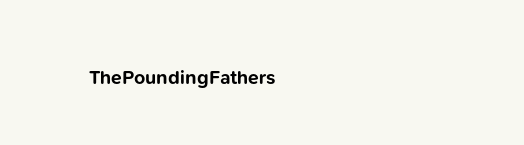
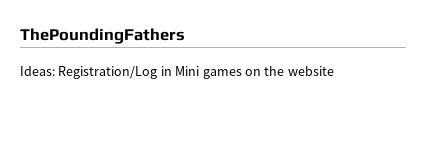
+ Ideas: Registration/Log in Mini games on the website

